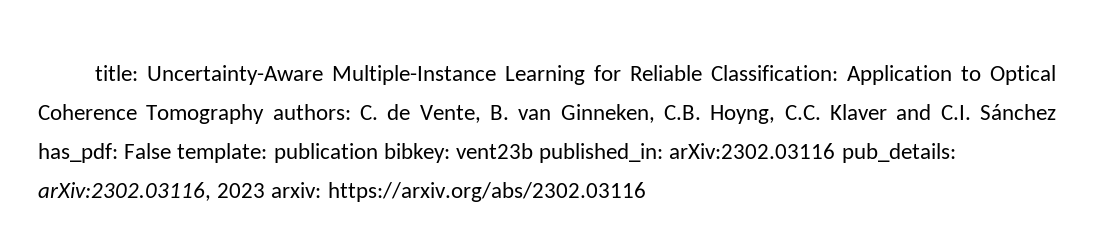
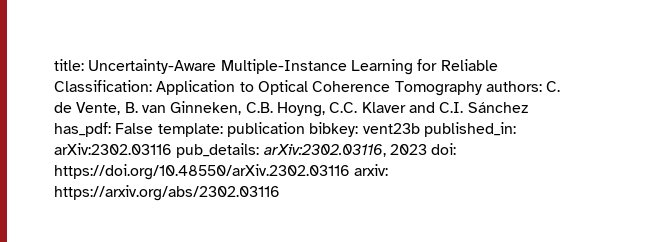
- title: Uncertainty-Aware Multiple-Instance Learning for Reliable Classification: Application to Optical Coherence Tomography authors: C. de Vente, B. van Ginneken, C.B. Hoyng, C.C. Klaver and C.I. Sánchez has_pdf: False template: publication bibkey: vent23b published_in: arXiv:2302.03116 pub_details: arXiv:2302.03116, 2023 arxiv: https://arxiv.org/abs/2302.03116
+ title: Uncertainty-Aware Multiple-Instance Learning for Reliable Classification: Application to Optical Coherence Tomography authors: C. de Vente, B. van Ginneken, C.B. Hoyng, C.C. Klaver and C.I. Sánchez has_pdf: False template: publication bibkey: vent23b published_in: arXiv:2302.03116 pub_details: arXiv:2302.03116, 2023 doi: https://doi.org/10.48550/arXiv.2302.03116 arxiv: https://arxiv.org/abs/2302.03116

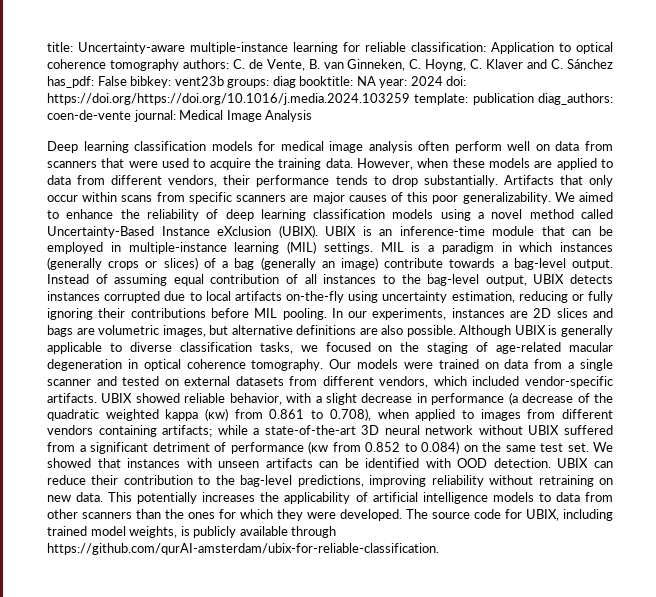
- title: Uncertainty-Aware Multiple-Instance Learning for Reliable Classification: Application to Optical Coherence Tomography authors: C. de Vente, B. van Ginneken, C.B. Hoyng, C.C. Klaver and C.I. Sánchez has_pdf: False template: publication bibkey: vent23b published_in: arXiv:2302.03116 pub_details: arXiv:2302.03116, 2023 doi: https://doi.org/10.48550/arXiv.2302.03116 arxiv: https://arxiv.org/abs/2302.03116
+ title: Uncertainty-aware multiple-instance learning for reliable classification: Application to optical coherence tomography authors: C. de Vente, B. van Ginneken, C. Hoyng, C. Klaver and C. Sánchez has_pdf: False bibkey: vent23b groups: diag booktitle: NA year: 2024 doi: https://doi.org/https://doi.org/10.1016/j.media.2024.103259 template: publication diag_authors: coen-de-vente journal: Medical Image Analysis
+ Deep learning classification models for medical image analysis often perform well on data from scanners that were used to acquire the training data. However, when these models are applied to data from different vendors, their performance tends to drop substantially. Artifacts that only occur within scans from specific scanners are major causes of this poor generalizability. We aimed to enhance the reliability of deep learning classification models using a novel method called Uncertainty-Based Instance eXclusion (UBIX). UBIX is an inference-time module that can be employed in multiple-instance learning (MIL) settings. MIL is a paradigm in which instances (generally crops or slices) of a bag (generally an image) contribute towards a bag-level output. Instead of assuming equal contribution of all instances to the bag-level output, UBIX detects instances corrupted due to local artifacts on-the-fly using uncertainty estimation, reducing or fully ignoring their contributions before MIL pooling. In our experiments, instances are 2D slices and bags are volumetric images, but alternative definitions are also possible. Although UBIX is generally applicable to diverse classification tasks, we focused on the staging of age-related macular degeneration in optical coherence tomography. Our models were trained on data from a single scanner and tested on external datasets from different vendors, which included vendor-specific artifacts. UBIX showed reliable behavior, with a slight decrease in performance (a decrease of the quadratic weighted kappa (κw) from 0.861 to 0.708), when applied to images from different vendors containing artifacts; while a state-of-the-art 3D neural network without UBIX suffered from a significant detriment of performance (κw from 0.852 to 0.084) on the same test set. We showed that instances with unseen artifacts can be identified with OOD detection. UBIX can reduce their contribution to the bag-level predictions, improving reliability without retraining on new data. This potentially increases the applicability of artificial intelligence models to data from other scanners than the ones for which they were developed. The source code for UBIX, including trained model weights, is publicly available through https://github.com/qurAI-amsterdam/ubix-for-reliable-classification.

